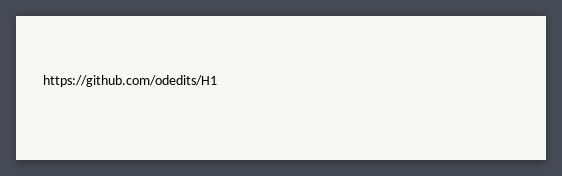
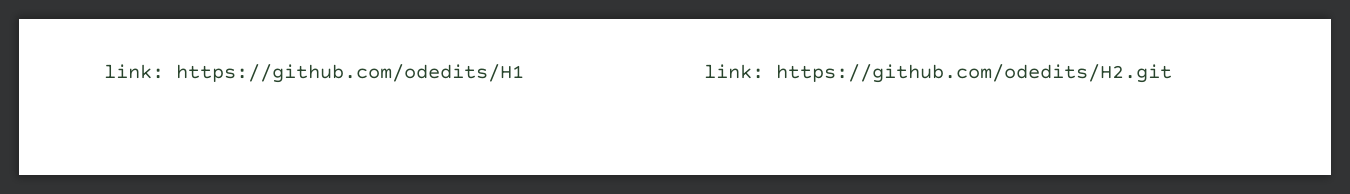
- https://github.com/odedits/H1
+ link: https://github.com/odedits/H1
+ link: https://github.com/odedits/H2.git

